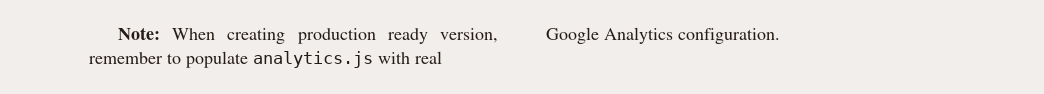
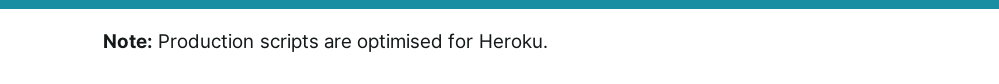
- Note: When creating production ready version, remember to populate analytics.js with real Google Analytics configuration.
+ Note: Production scripts are optimised for Heroku.

